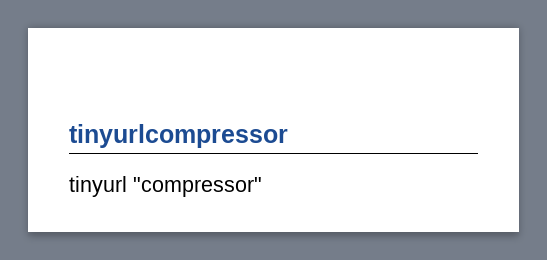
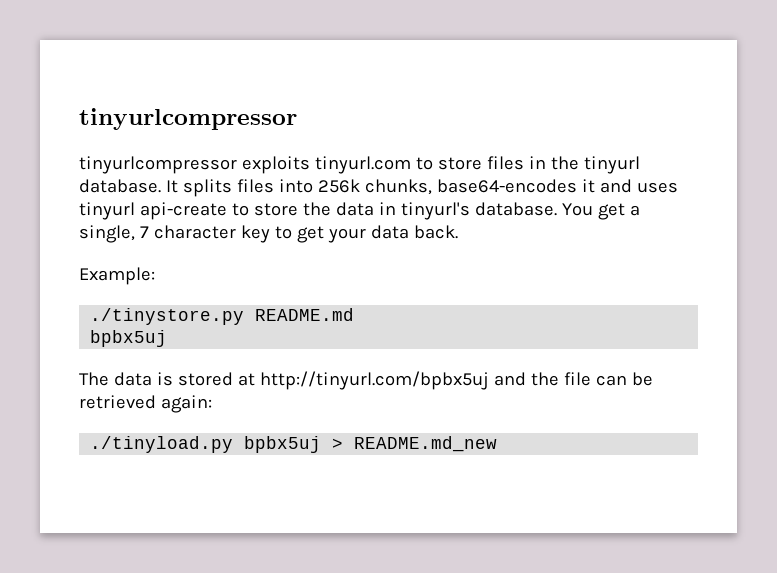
- tinyurl "compressor"
+ tinyurlcompressor exploits tinyurl.com to store files in the tinyurl database. It splits files into 256k chunks, base64-encodes it and uses tinyurl api-create to store the data in tinyurl's database. You get a single, 7 character key to get your data back.
+ Example:
+ ./tinystore.py README.md
+ bpbx5uj
+ The data is stored at http://tinyurl.com/bpbx5uj and the file can be retrieved again:
+ ./tinyload.py bpbx5uj > README.md_new

